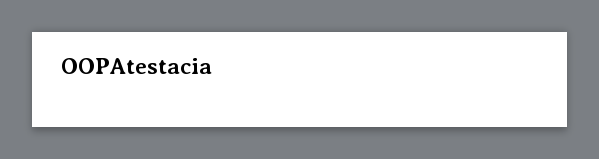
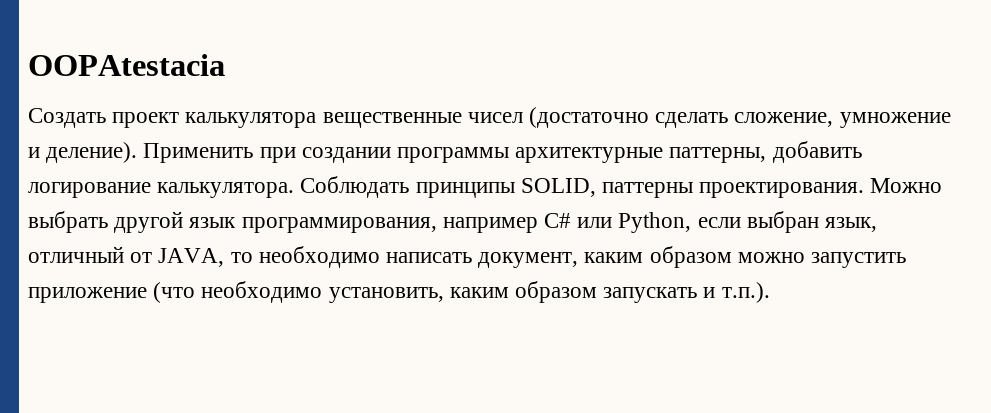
+ Создать проект калькулятора вещественные чисел (достаточно сделать сложение, умножение и деление). Применить при создании программы архитектурные паттерны, добавить логирование калькулятора. Соблюдать принципы SOLID, паттерны проектирования. Можно выбрать другой язык программирования, например C# или Python, если выбран язык, отличный от JAVA, то необходимо написать документ, каким образом можно запустить приложение (что необходимо установить, каким образом запускать и т.п.).

